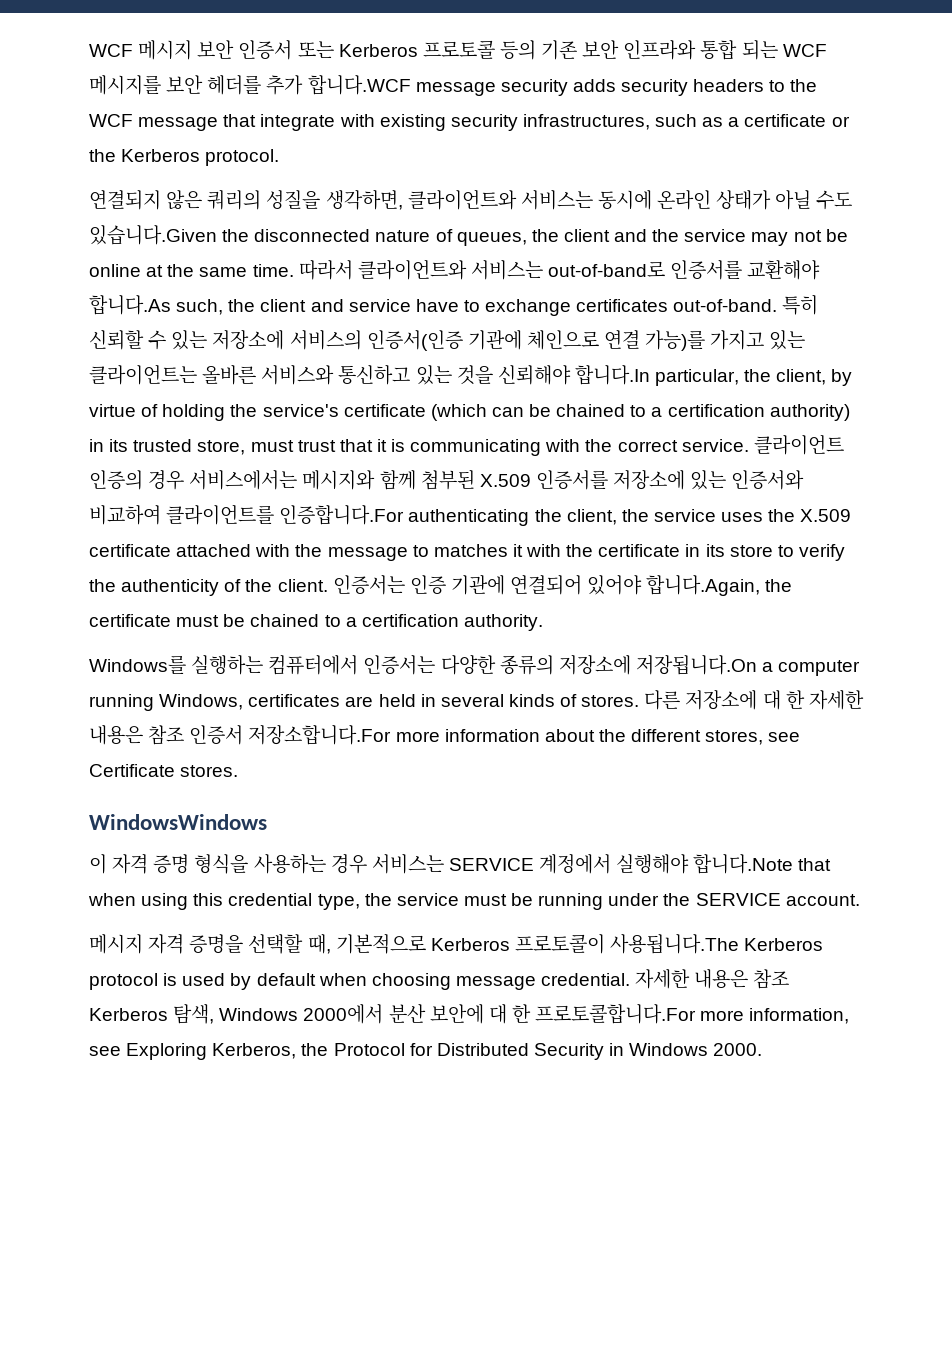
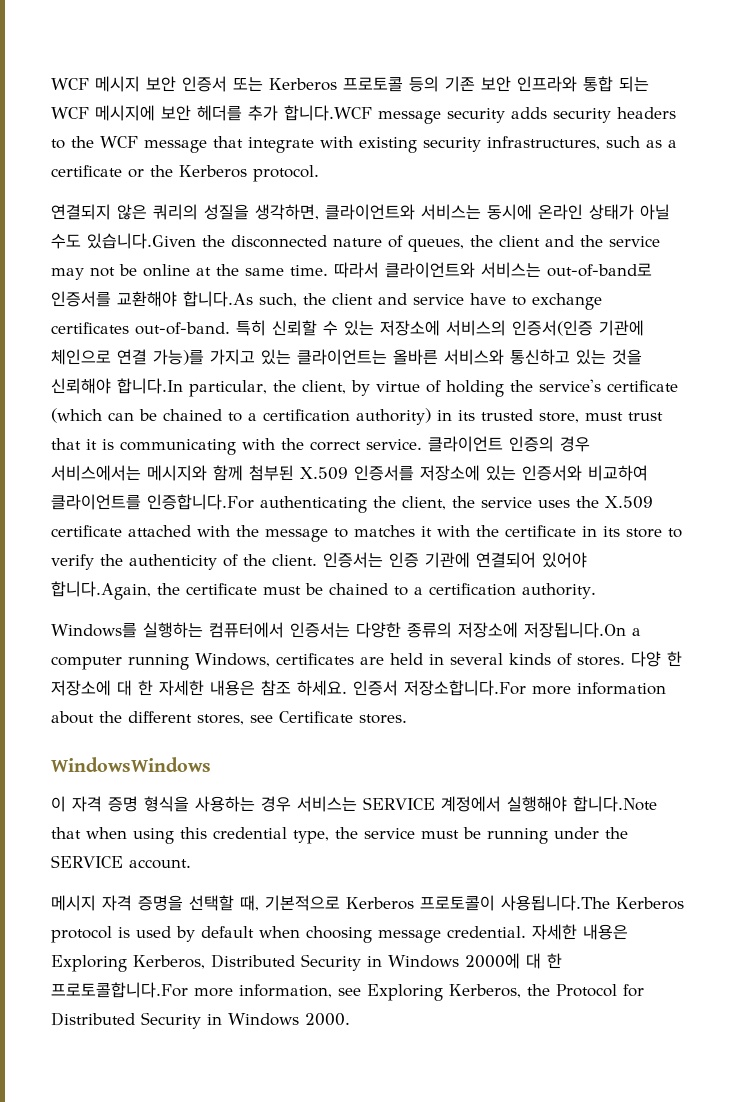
- WCF 메시지 보안 인증서 또는 Kerberos 프로토콜 등의 기존 보안 인프라와 통합 되는 WCF 메시지를 보안 헤더를 추가 합니다.WCF message security adds security headers to the WCF message that integrate with existing security infrastructures, such as a certificate or the Kerberos protocol.
+ WCF 메시지 보안 인증서 또는 Kerberos 프로토콜 등의 기존 보안 인프라와 통합 되는 WCF 메시지에 보안 헤더를 추가 합니다.WCF message security adds security headers to the WCF message that integrate with existing security infrastructures, such as a certificate or the Kerberos protocol.
- 다른 저장소에 대 한 자세한 내용은 참조 인증서 저장소합니다.For more information about the different stores, see Certificate stores.
+ 다양 한 저장소에 대 한 자세한 내용은 참조 하세요. 인증서 저장소합니다.For more information about the different stores, see Certificate stores.
- 자세한 내용은 참조 Kerberos 탐색, Windows 2000에서 분산 보안에 대 한 프로토콜합니다.For more information, see Exploring Kerberos, the Protocol for Distributed Security in Windows 2000.
+ 자세한 내용은 Exploring Kerberos, Distributed Security in Windows 2000에 대 한 프로토콜합니다.For more information, see Exploring Kerberos, the Protocol for Distributed Security in Windows 2000.

